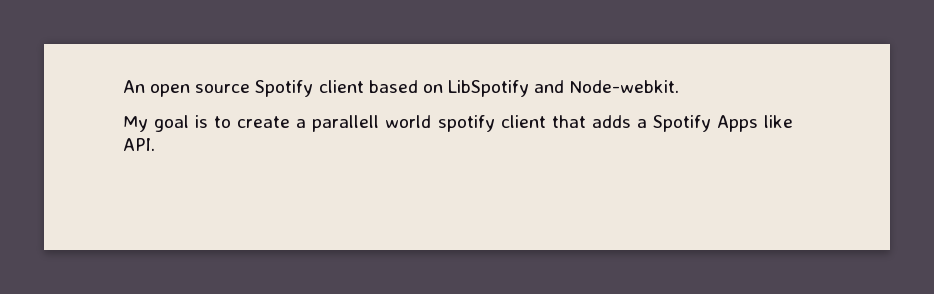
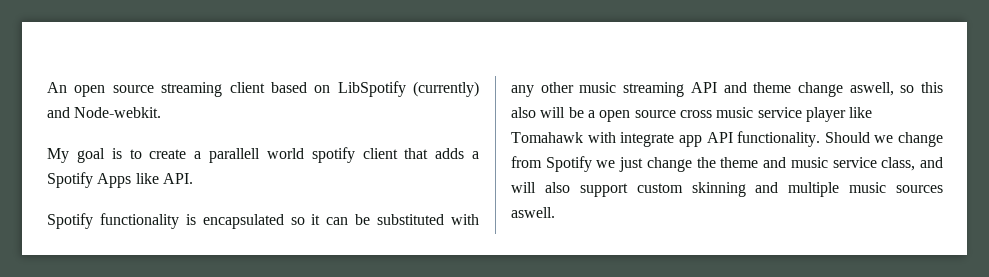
- An open source Spotify client based on LibSpotify and Node-webkit.
+ An open source streaming client based on LibSpotify (currently) and Node-webkit.
+ Spotify functionality is encapsulated so it can be substituted with any other music streaming API and theme change aswell, so this also will be a open source cross music service player like Tomahawk with integrate app API functionality. Should we change from Spotify we just change the theme and music service class, and will also support custom skinning and multiple music sources aswell.

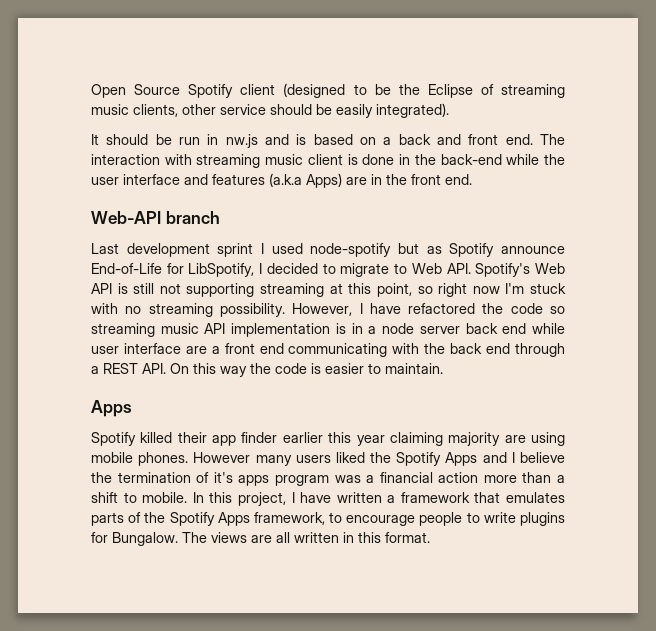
- An open source streaming client based on LibSpotify (currently) and Node-webkit.
- My goal is to create a parallell world spotify client that adds a Spotify Apps like API.
- Spotify functionality is encapsulated so it can be substituted with any other music streaming API and theme change aswell, so this also will be a open source cross music service player like Tomahawk with integrate app API functionality. Should we change from Spotify we just change the theme and music service class, and will also support custom skinning and multiple music sources aswell.
+ Open Source Spotify client (designed to be the Eclipse of streaming music clients, other service should be easily integrated).
+ It should be run in nw.js and is based on a back and front end. The interaction with streaming music client is done in the back-end while the user interface and features (a.k.a Apps) are in the front end.
+ Web-API branch
+ Last development sprint I used node-spotify but as Spotify announce End-of-Life for LibSpotify, I decided to migrate to Web API. Spotify's Web API is still not supporting streaming at this point, so right now I'm stuck with no streaming possibility. However, I have refactored the code so streaming music API implementation is in a node server back end while user interface are a front end communicating with the back end through a REST API. On this way the code is easier to maintain.
+ Apps
+ Spotify killed their app finder earlier this year claiming majority are using mobile phones. However many users liked the Spotify Apps and I believe the termination of it's apps program was a financial action more than a shift to mobile. In this project, I have written a framework that emulates parts of the Spotify Apps framework, to encourage people to write plugins for Bungalow. The views are all written in this format.

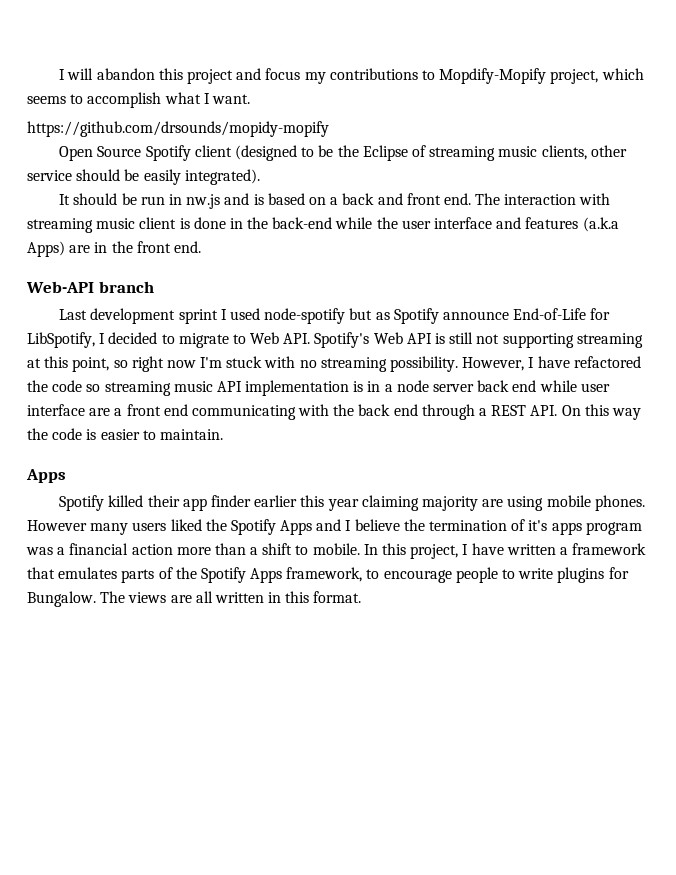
+ I will abandon this project and focus my contributions to Mopdify-Mopify project, which seems to accomplish what I want.
+ https://github.com/drsounds/mopidy-mopify

